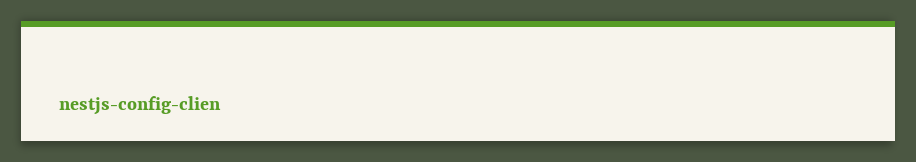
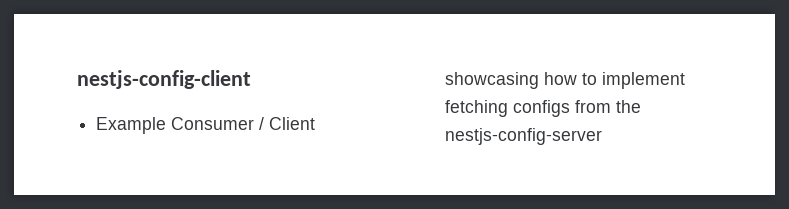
- nestjs-config-clien
+ nestjs-config-client
+ Example Consumer / Client showcasing how to implement fetching configs from the nestjs-config-server

